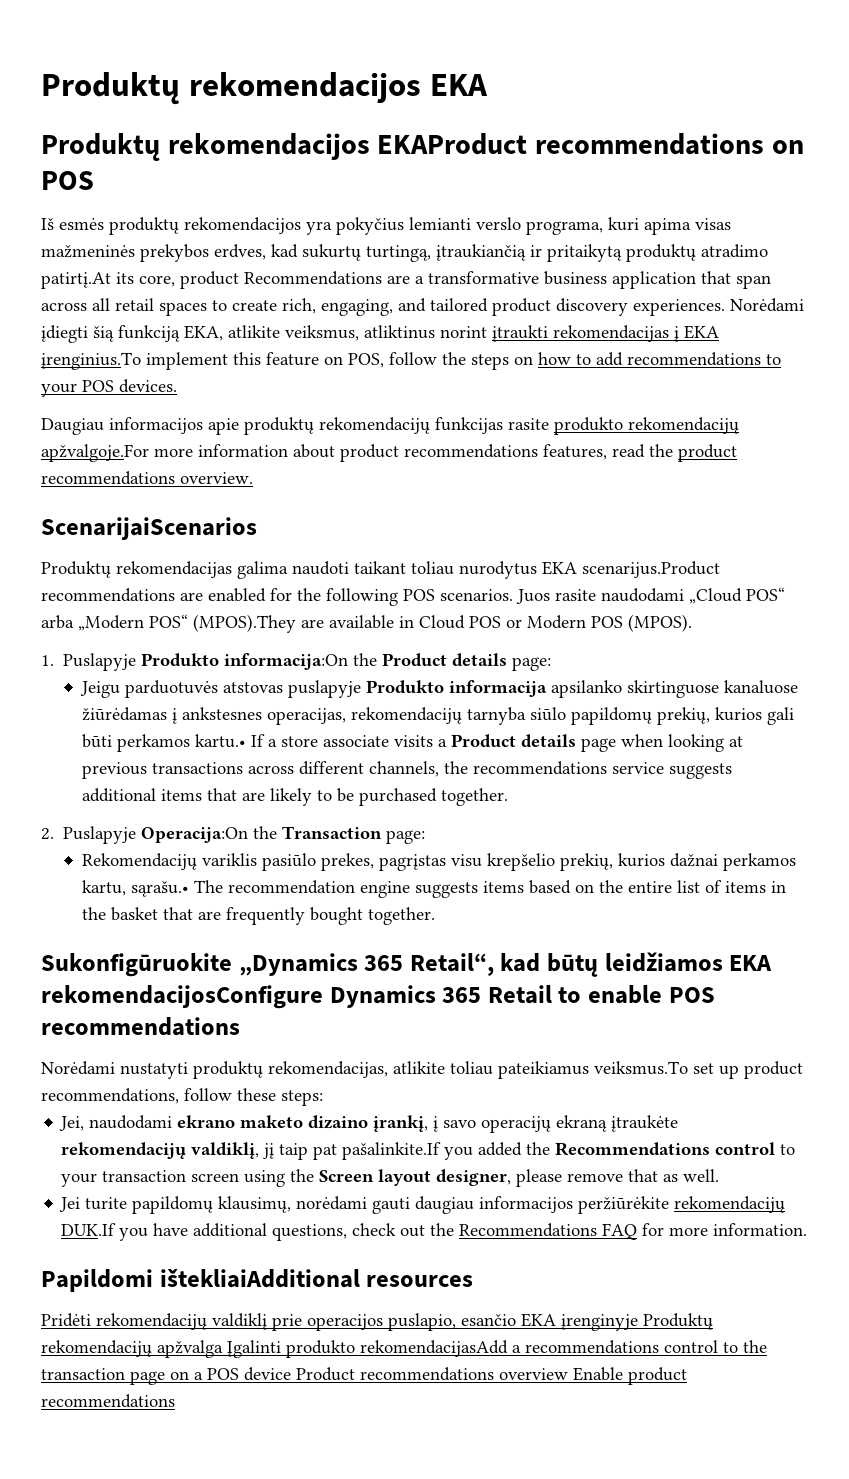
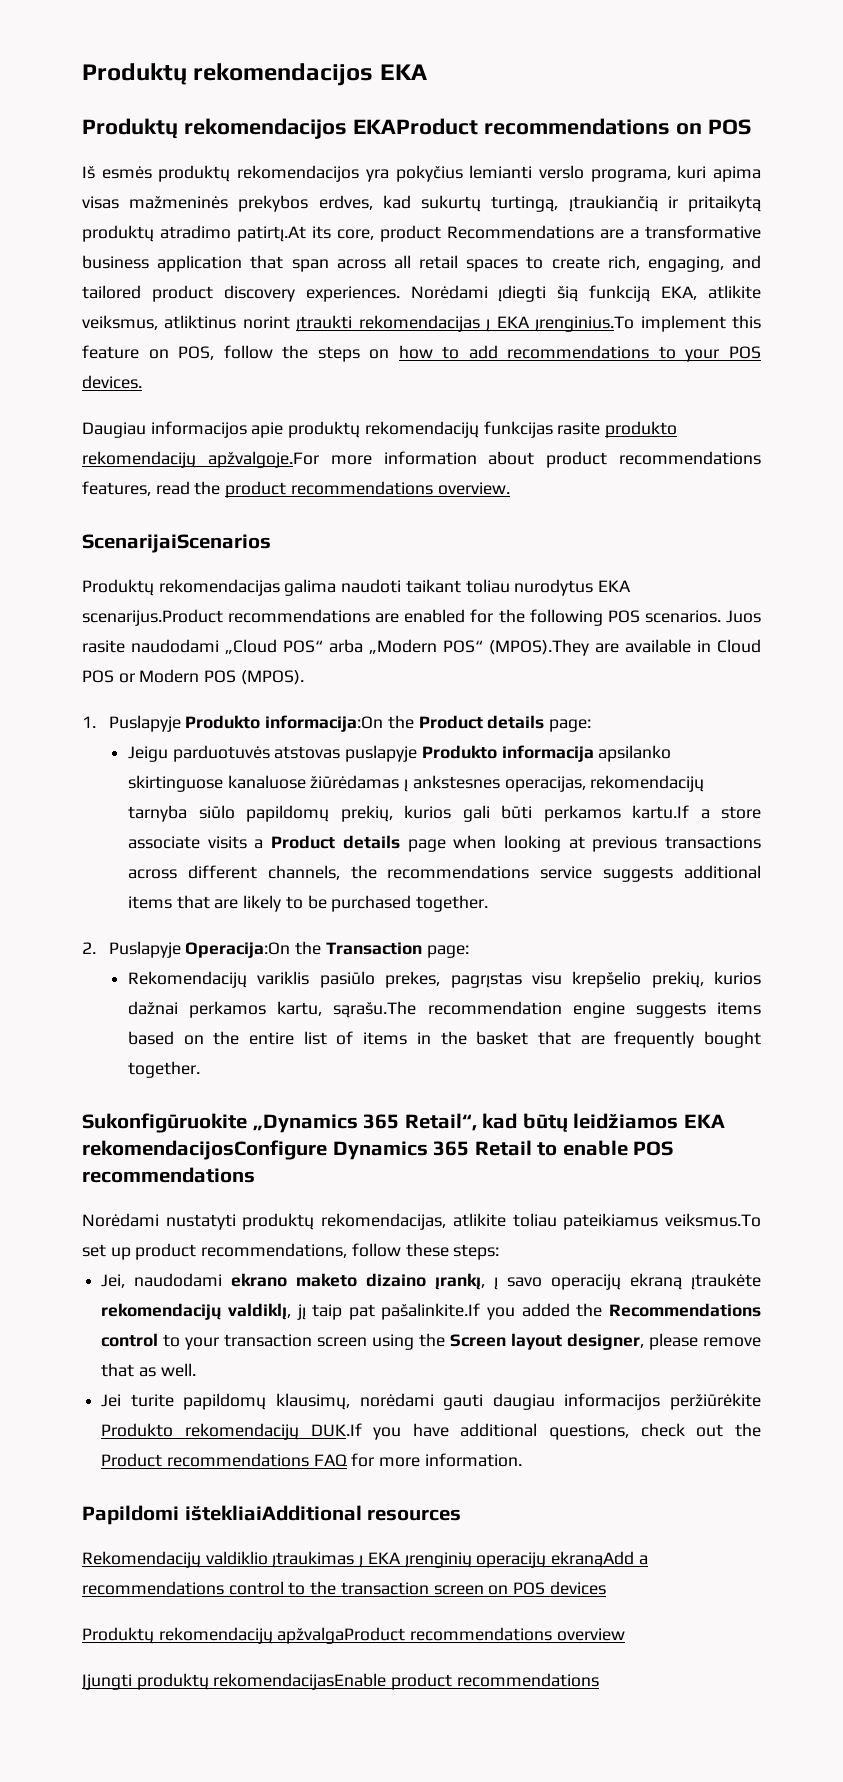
- Jeigu parduotuvės atstovas puslapyje Produkto informacija apsilanko skirtinguose kanaluose žiūrėdamas į ankstesnes operacijas, rekomendacijų tarnyba siūlo papildomų prekių, kurios gali būti perkamos kartu.• If a store associate visits a Product details page when looking at previous transactions across different channels, the recommendations service suggests additional items that are likely to be purchased together.
+ Jeigu parduotuvės atstovas puslapyje Produkto informacija apsilanko skirtinguose kanaluose žiūrėdamas į ankstesnes operacijas, rekomendacijų tarnyba siūlo papildomų prekių, kurios gali būti perkamos kartu.If a store associate visits a Product details page when looking at previous transactions across different channels, the recommendations service suggests additional items that are likely to be purchased together.
- Rekomendacijų variklis pasiūlo prekes, pagrįstas visu krepšelio prekių, kurios dažnai perkamos kartu, sąrašu.• The recommendation engine suggests items based on the entire list of items in the basket that are frequently bought together.
+ Rekomendacijų variklis pasiūlo prekes, pagrįstas visu krepšelio prekių, kurios dažnai perkamos kartu, sąrašu.The recommendation engine suggests items based on the entire list of items in the basket that are frequently bought together.
- Jei turite papildomų klausimų, norėdami gauti daugiau informacijos peržiūrėkite rekomendacijų DUK.If you have additional questions, check out the Recommendations FAQ for more information.
+ Jei turite papildomų klausimų, norėdami gauti daugiau informacijos peržiūrėkite Produkto rekomendacijų DUK.If you have additional questions, check out the Product recommendations FAQ for more information.
- Pridėti rekomendacijų valdiklį prie operacijos puslapio, esančio EKA įrenginyje Produktų rekomendacijų apžvalga Įgalinti produkto rekomendacijasAdd a recommendations control to the transaction page on a POS device Product recommendations overview Enable product recommendations
+ Rekomendacijų valdiklio įtraukimas į EKA įrenginių operacijų ekranąAdd a recommendations control to the transaction screen on POS devices
+ Produktų rekomendacijų apžvalgaProduct recommendations overview
+ Įjungti produktų rekomendacijasEnable product recommendations

